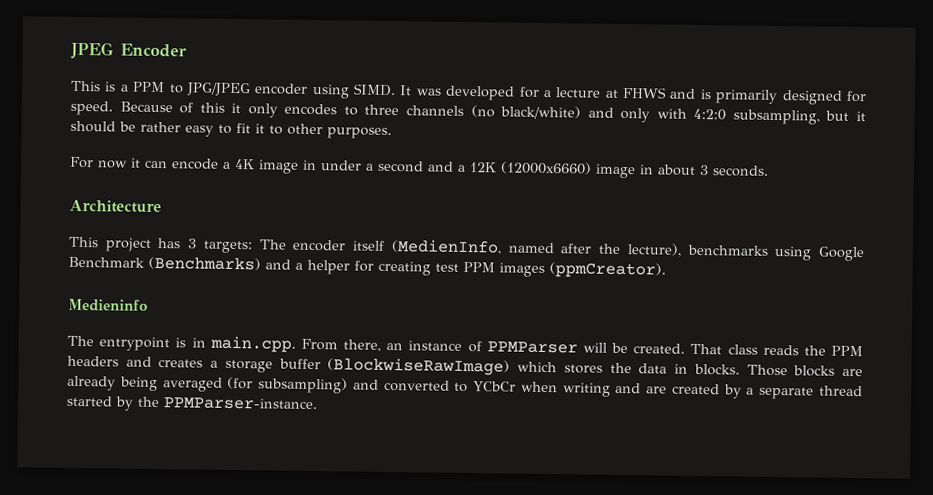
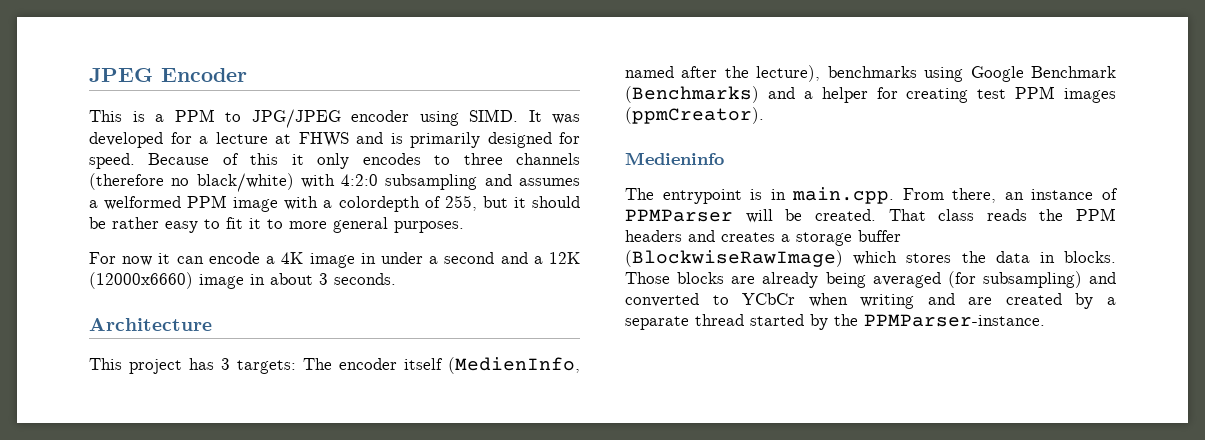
- Because of this it only encodes to three channels (no black/white) and only with 4:2:0 subsampling, but it should be rather easy to fit it to other purposes.
+ Because of this it only encodes to three channels (therefore no black/white) with 4:2:0 subsampling and assumes a welformed PPM image with a colordepth of 255, but it should be rather easy to fit it to more general purposes.

